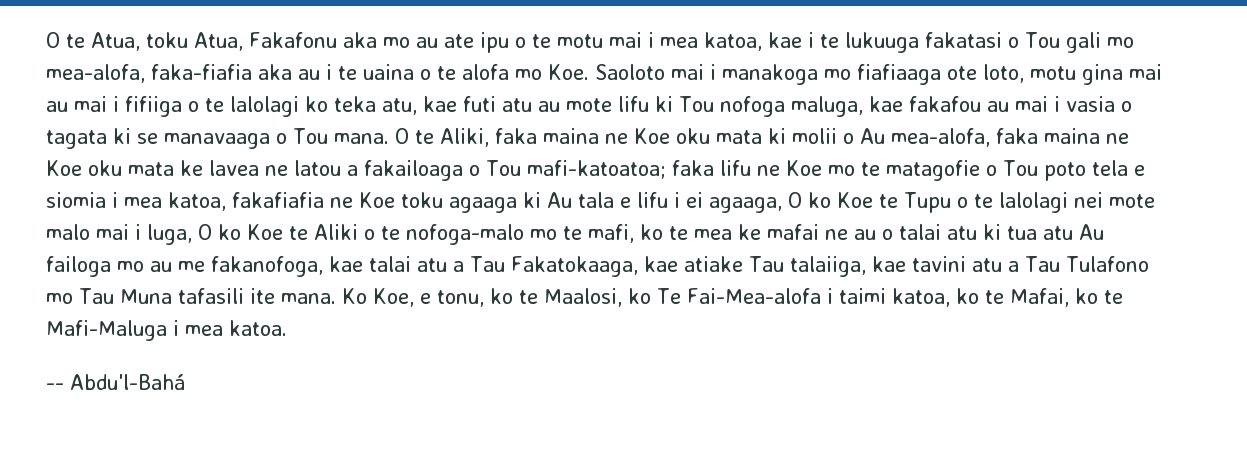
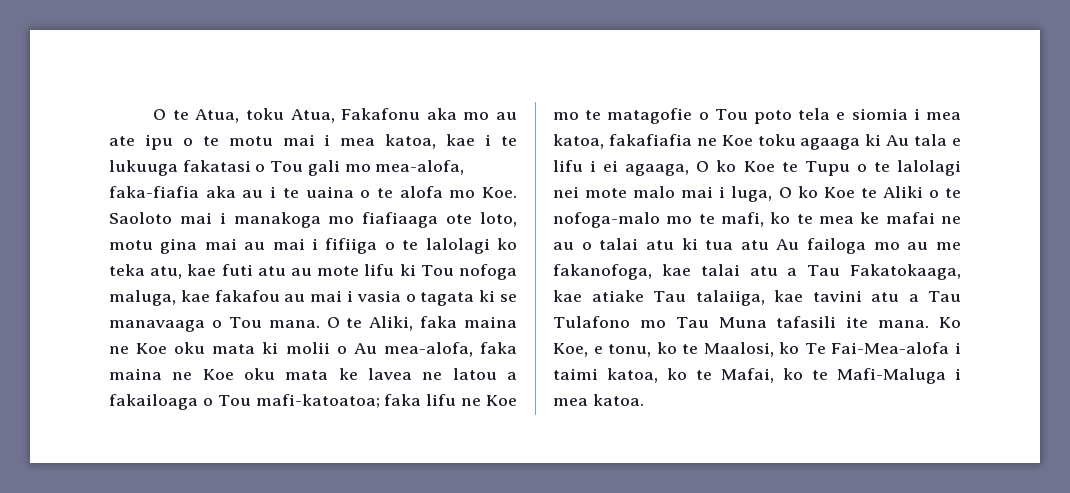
- -- Abdu'l-Bahá

